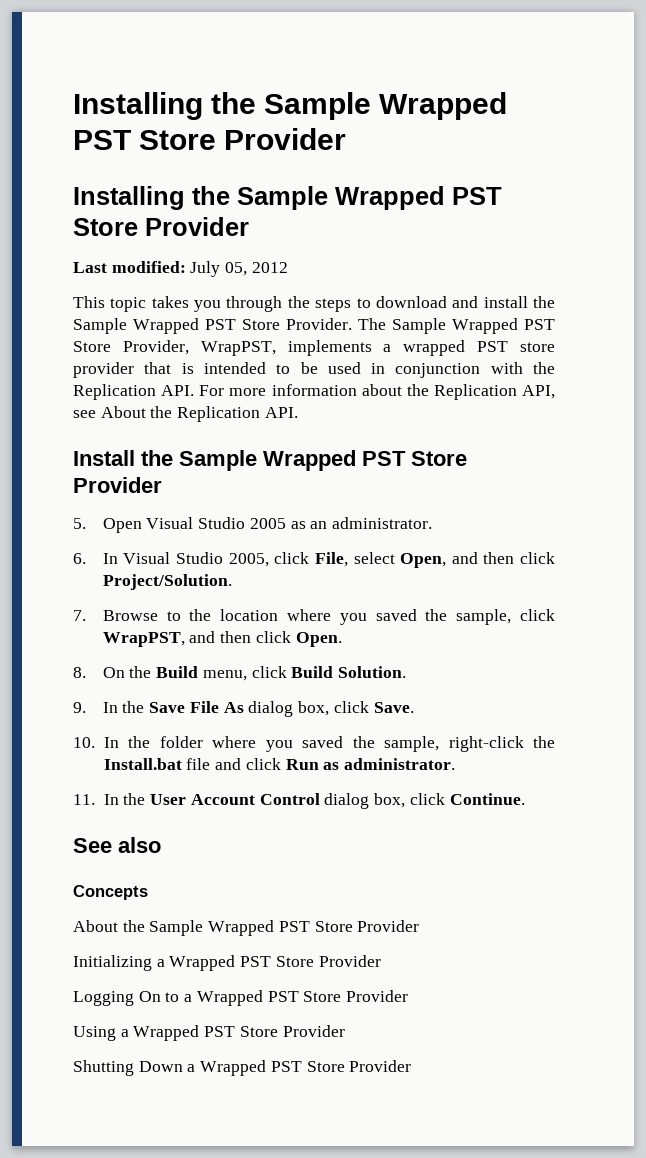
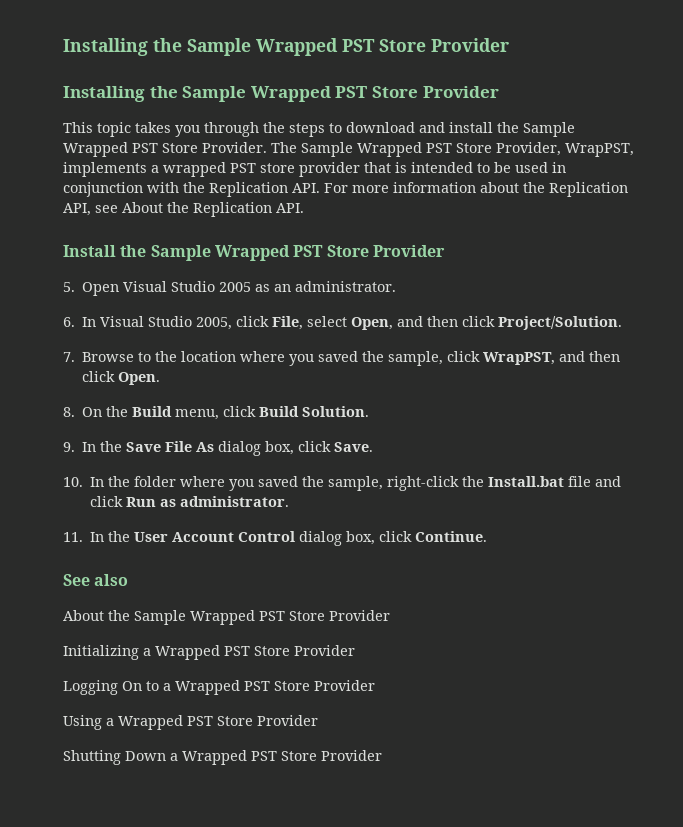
- Last modified: July 05, 2012
- Concepts

